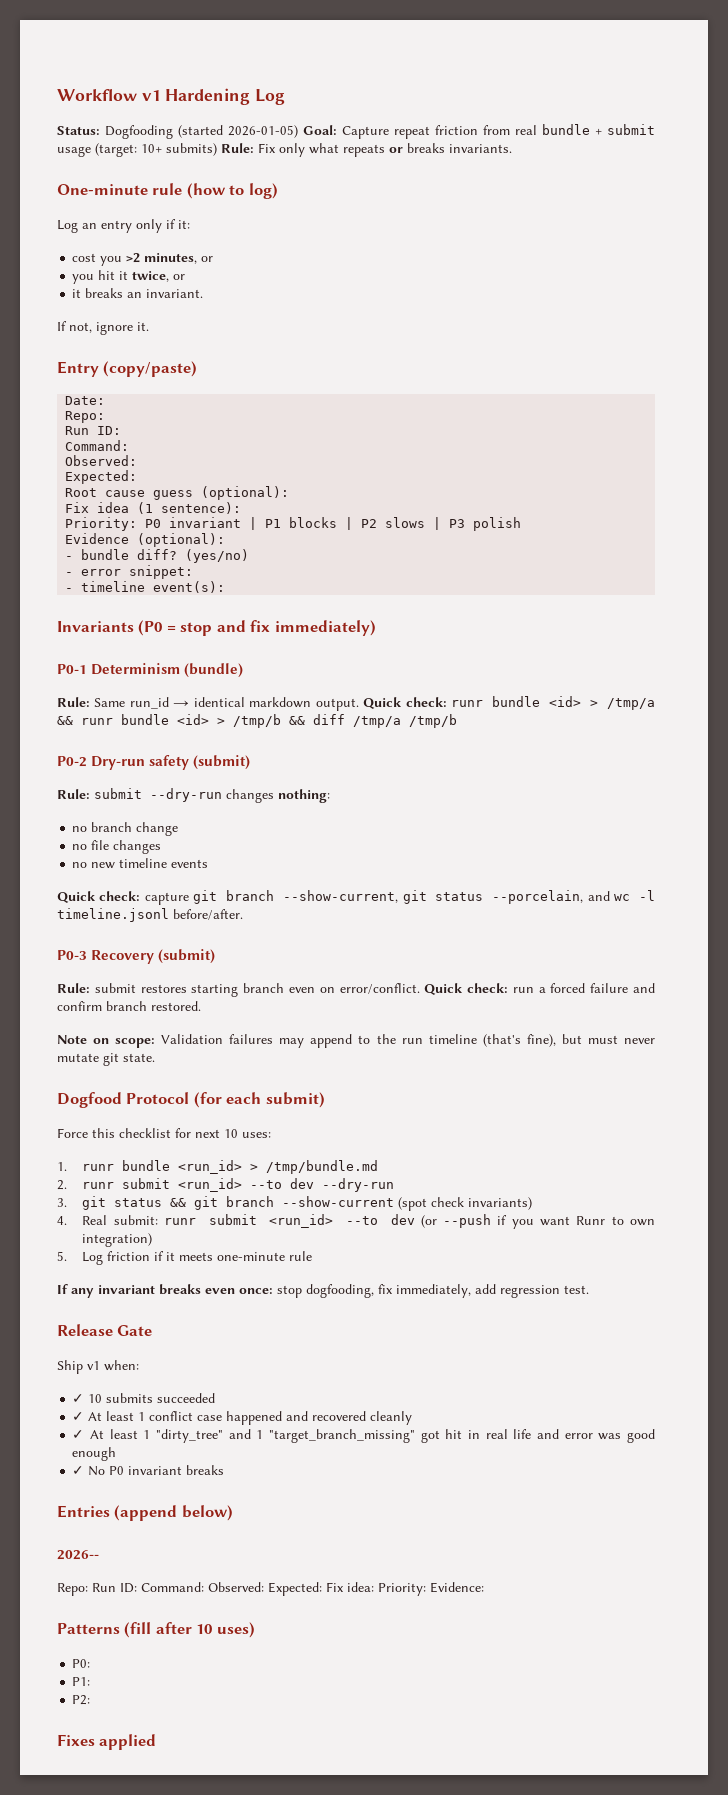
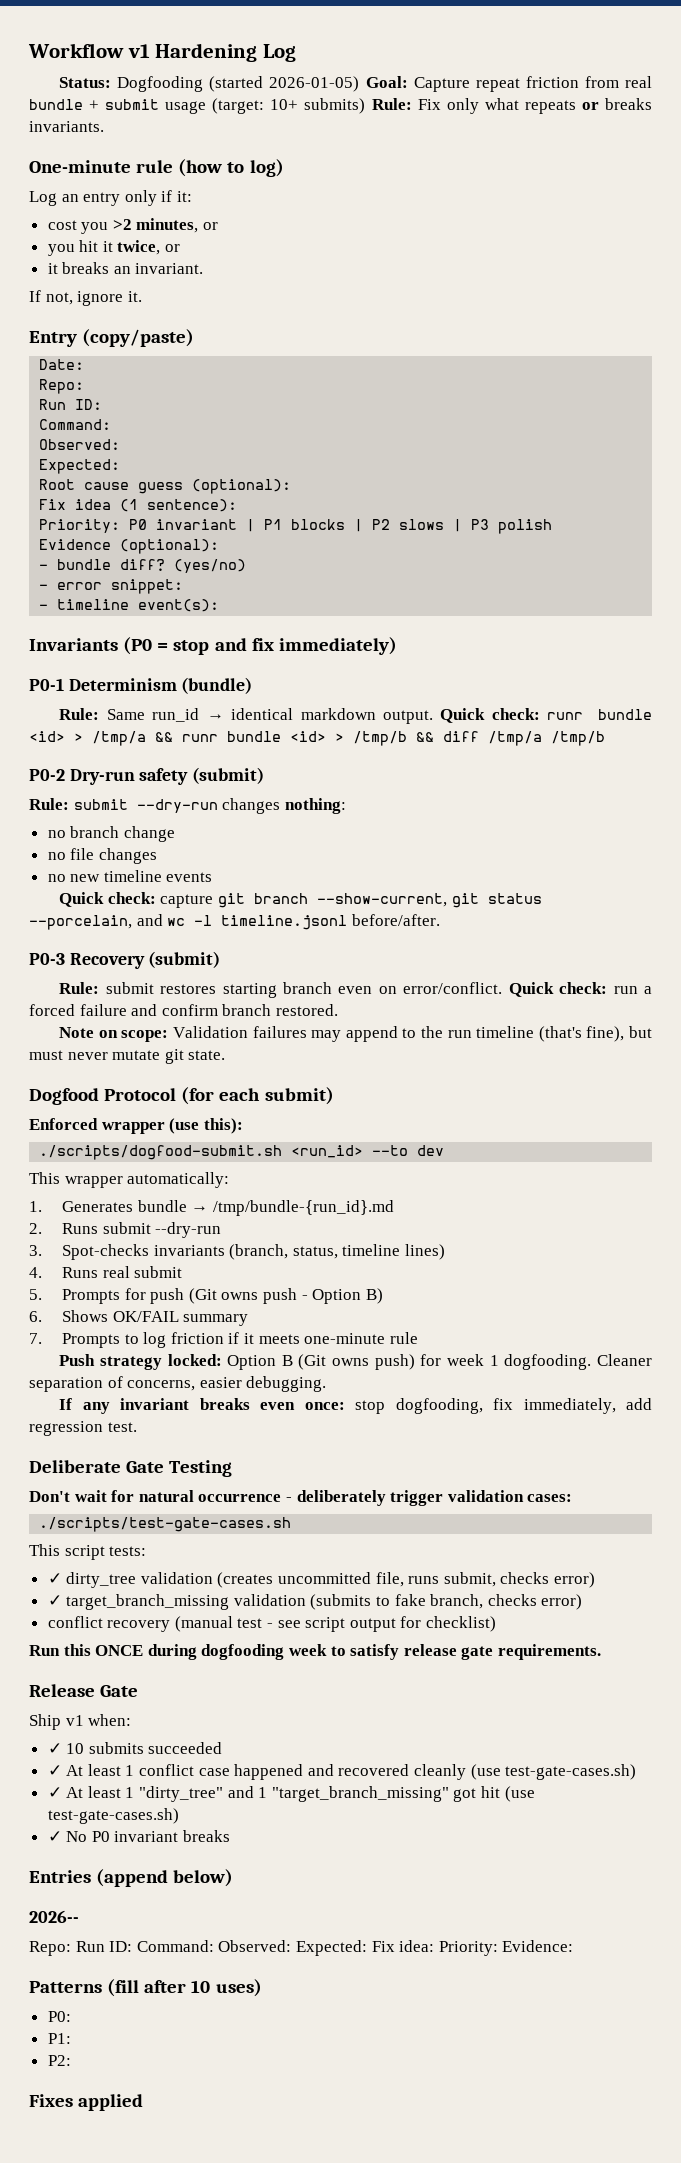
- Force this checklist for next 10 uses:
- 1. runr bundle <run_id> > /tmp/bundle.md
- 2. runr submit <run_id> --to dev --dry-run
- 3. git status && git branch --show-current (spot check invariants)
- 4. Real submit: runr submit <run_id> --to dev (or --push if you want Runr to own integration)
- 5. Log friction if it meets one-minute rule
+ Enforced wrapper (use this):
+ ./scripts/dogfood-submit.sh <run_id> --to dev
+ This wrapper automatically:
+ 1. Generates bundle → /tmp/bundle-{run_id}.md
+ 2. Runs submit --dry-run
+ 3. Spot-checks invariants (branch, status, timeline lines)
+ 4. Runs real submit
+ 5. Prompts for push (Git owns push - Option B)
+ 6. Shows OK/FAIL summary
+ 7. Prompts to log friction if it meets one-minute rule
+ Push strategy locked: Option B (Git owns push) for week 1 dogfooding. Cleaner separation of concerns, easier debugging.
+ Deliberate Gate Testing
+ Don't wait for natural occurrence - deliberately trigger validation cases:
+ ./scripts/test-gate-cases.sh
+ This script tests:
+ ✓ dirty_tree validation (creates uncommitted file, runs submit, checks error)
+ ✓ target_branch_missing validation (submits to fake branch, checks error)
+ conflict recovery (manual test - see script output for checklist)
+ Run this ONCE during dogfooding week to satisfy release gate requirements.
- ✓ At least 1 conflict case happened and recovered cleanly
+ ✓ At least 1 conflict case happened and recovered cleanly (use test-gate-cases.sh)
- ✓ At least 1 "dirty_tree" and 1 "target_branch_missing" got hit in real life and error was good enough
+ ✓ At least 1 "dirty_tree" and 1 "target_branch_missing" got hit (use test-gate-cases.sh)

